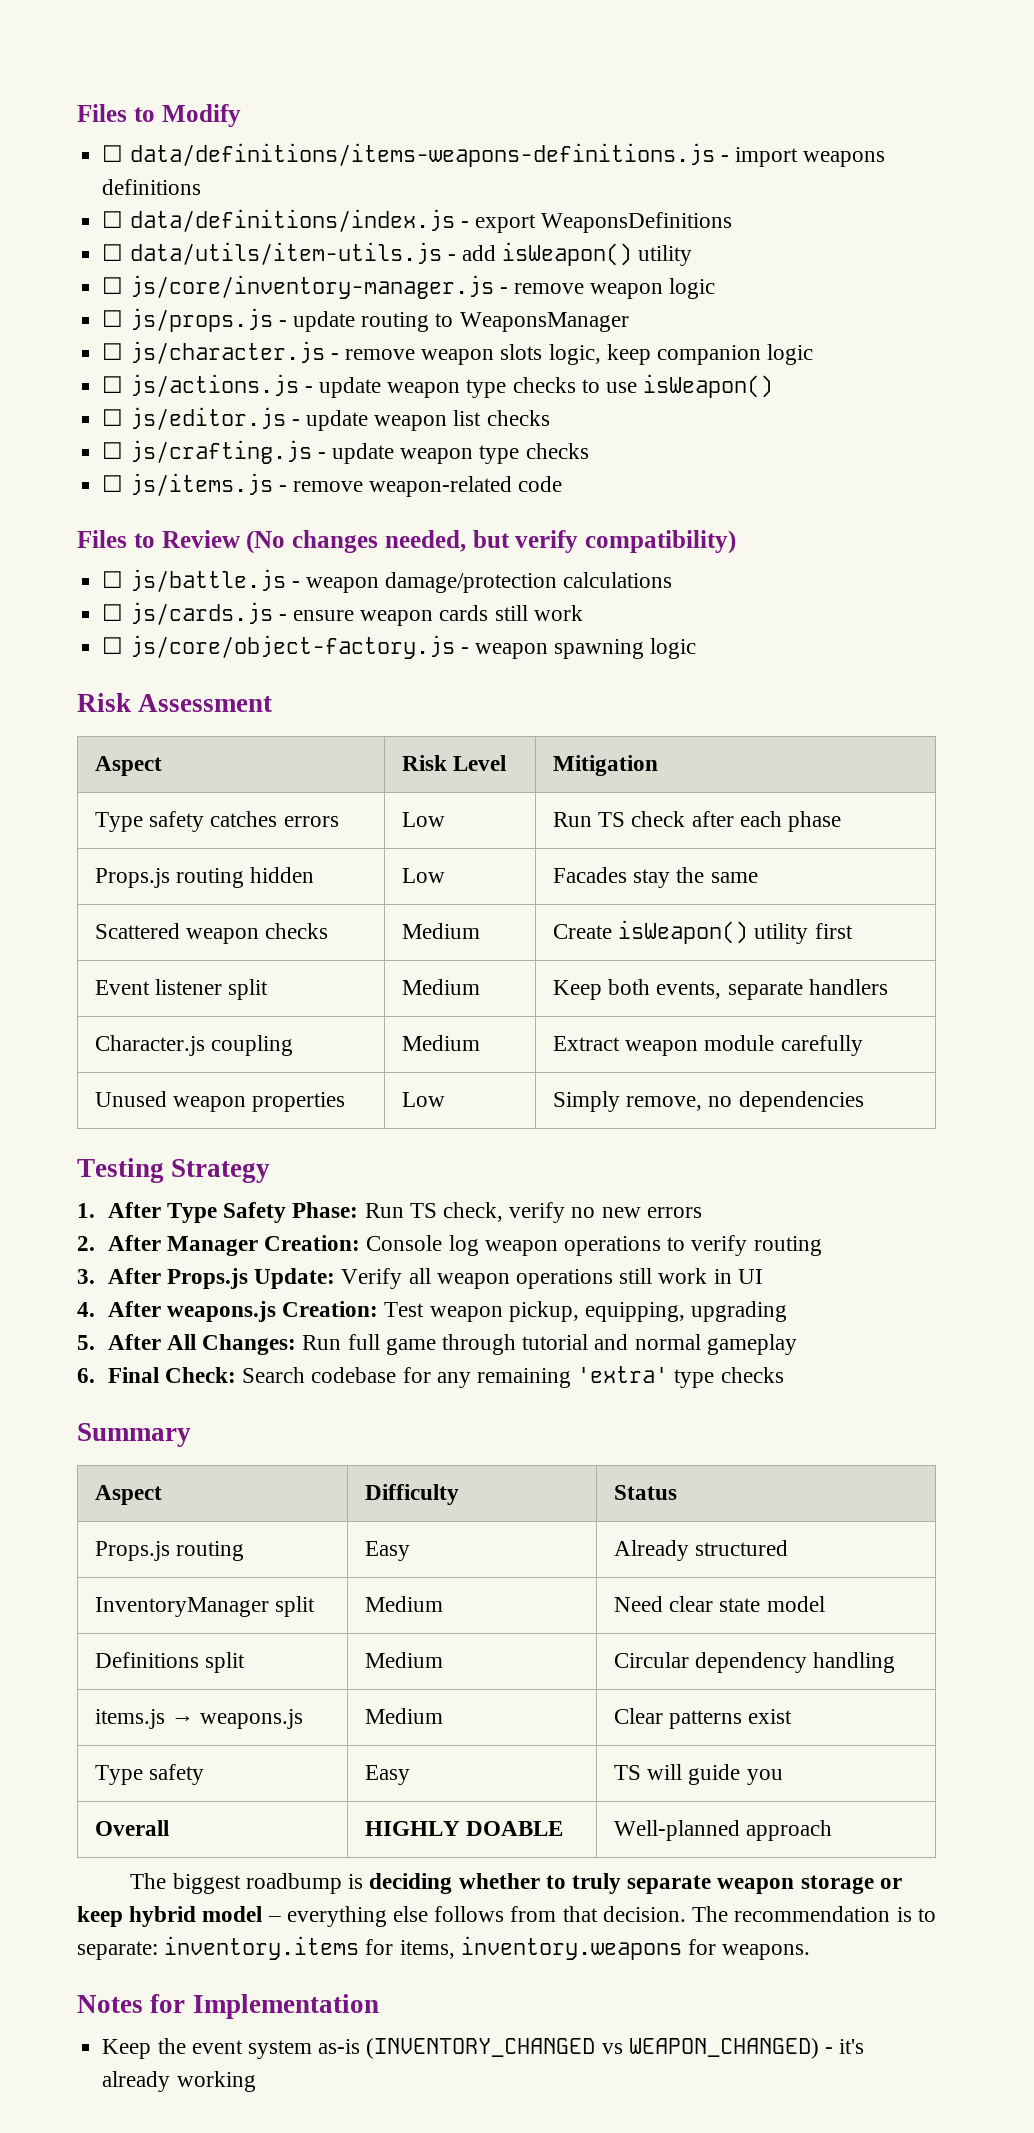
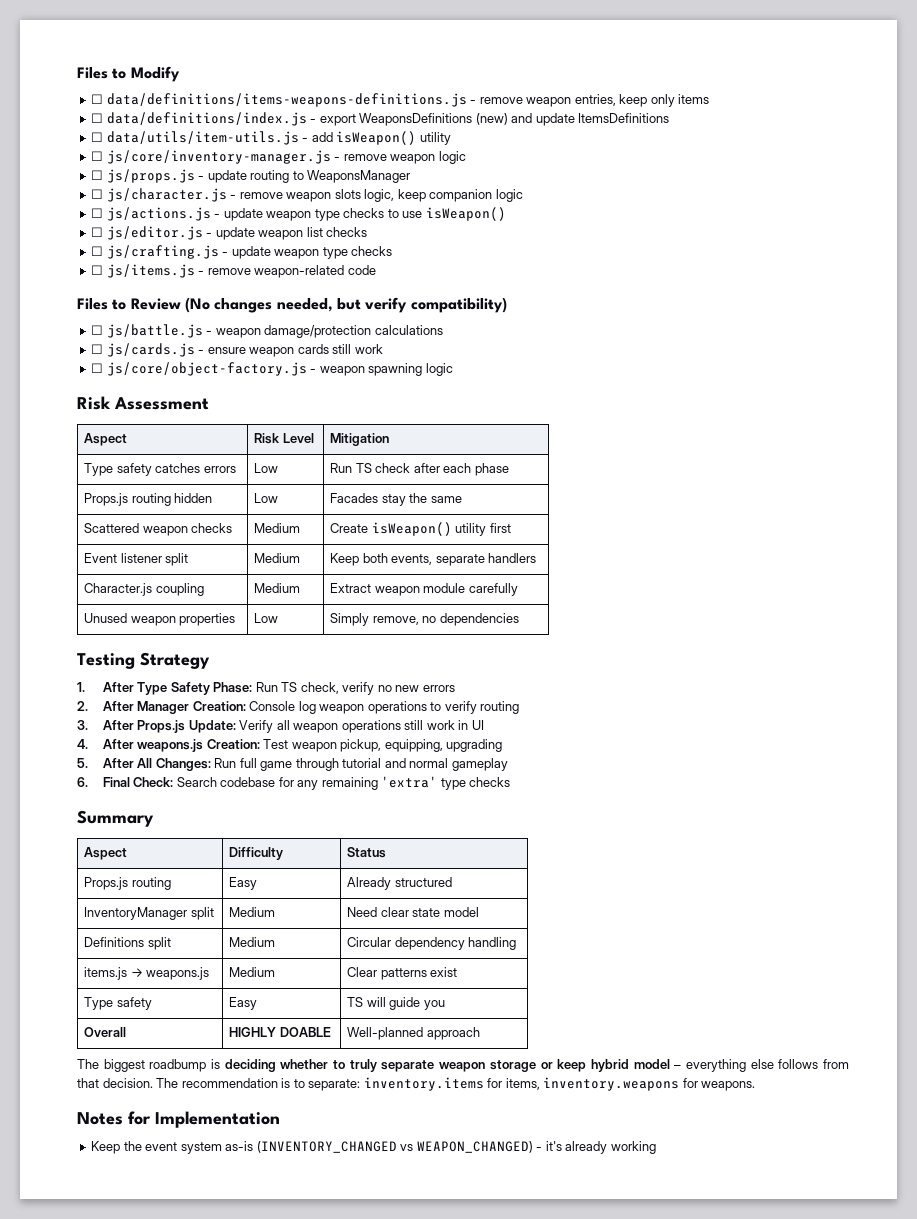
- ☐ data/definitions/items-weapons-definitions.js - import weapons definitions
+ ☐ data/definitions/items-weapons-definitions.js - remove weapon entries, keep only items
- ☐ data/definitions/index.js - export WeaponsDefinitions
+ ☐ data/definitions/index.js - export WeaponsDefinitions (new) and update ItemsDefinitions

